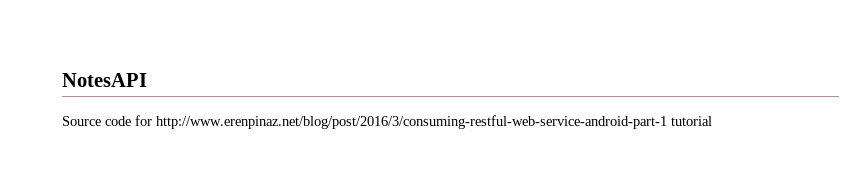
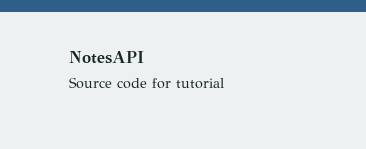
- Source code for http://www.erenpinaz.net/blog/post/2016/3/consuming-restful-web-service-android-part-1 tutorial
+ Source code for tutorial

